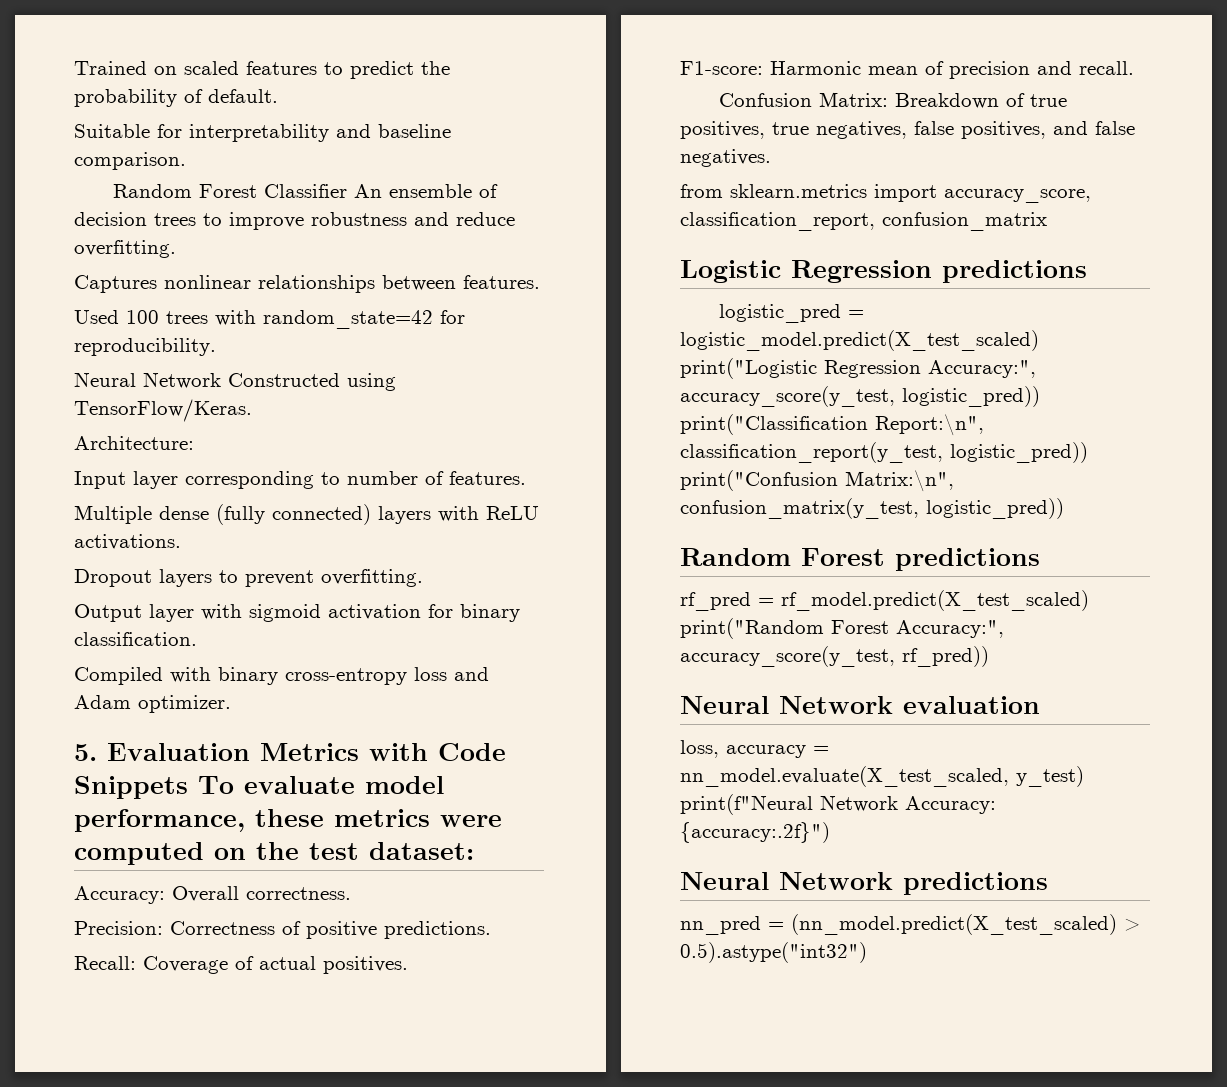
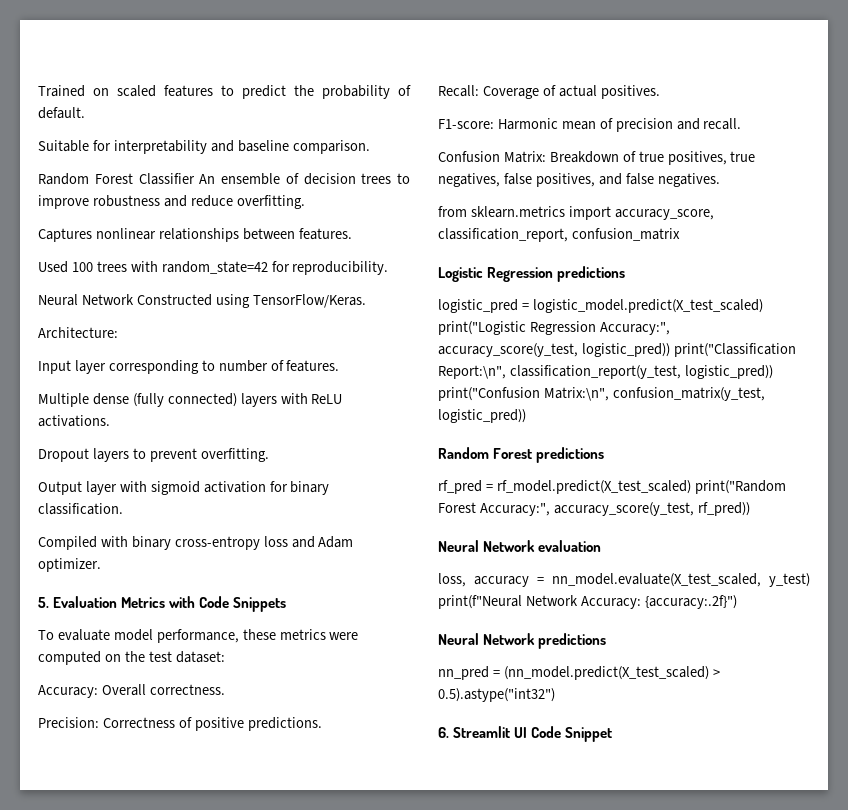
- 5. Evaluation Metrics with Code Snippets To evaluate model performance, these metrics were computed on the test dataset:
+ 5. Evaluation Metrics with Code Snippets
+ To evaluate model performance, these metrics were computed on the test dataset:
+ 6. Streamlit UI Code Snippet

